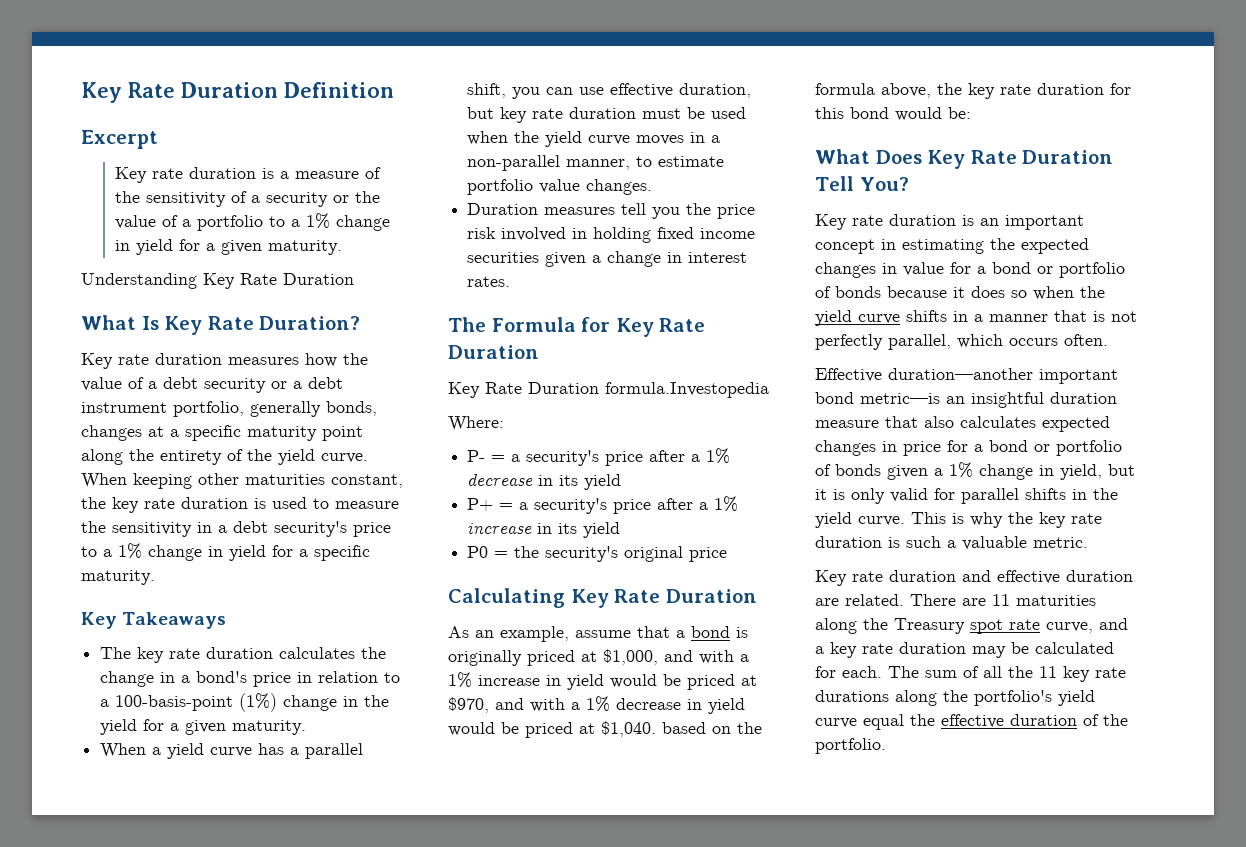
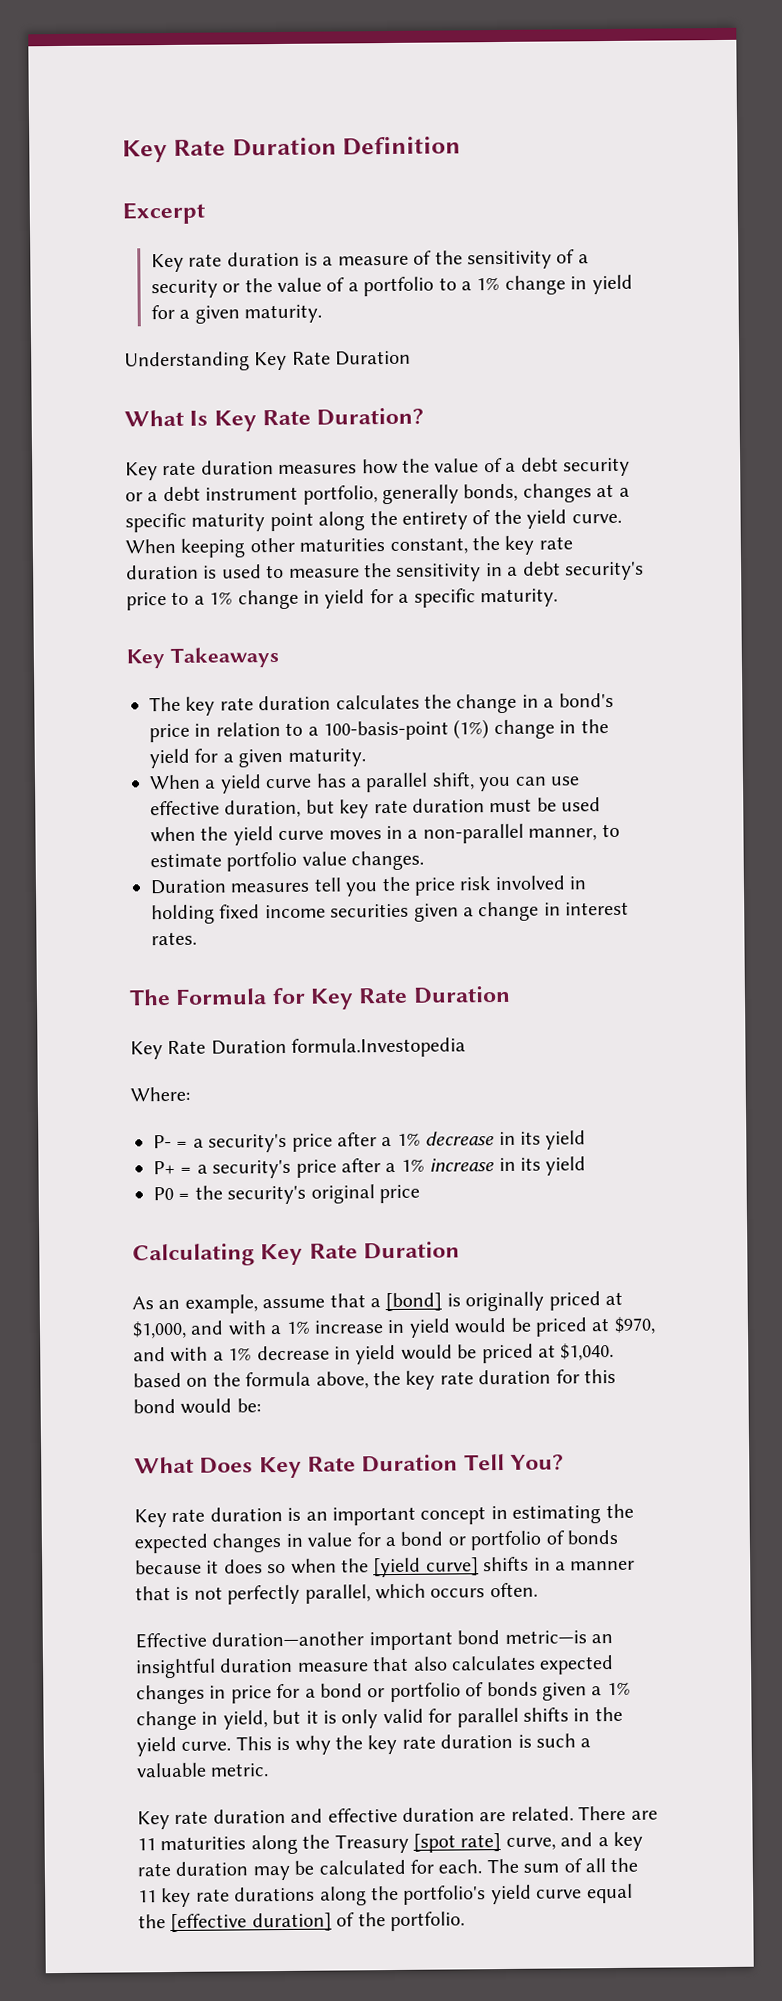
- As an example, assume that a bond is originally priced at $1,000, and with a 1% increase in yield would be priced at $970, and with a 1% decrease in yield would be priced at $1,040. based on the formula above, the key rate duration for this bond would be:
+ As an example, assume that a [bond] is originally priced at $1,000, and with a 1% increase in yield would be priced at $970, and with a 1% decrease in yield would be priced at $1,040. based on the formula above, the key rate duration for this bond would be:
- Key rate duration is an important concept in estimating the expected changes in value for a bond or portfolio of bonds because it does so when the yield curve shifts in a manner that is not perfectly parallel, which occurs often.
+ Key rate duration is an important concept in estimating the expected changes in value for a bond or portfolio of bonds because it does so when the [yield curve] shifts in a manner that is not perfectly parallel, which occurs often.
- There are 11 maturities along the Treasury spot rate curve, and a key rate duration may be calculated for each.
+ There are 11 maturities along the Treasury [spot rate] curve, and a key rate duration may be calculated for each.
- The sum of all the 11 key rate durations along the portfolio's yield curve equal the effective duration of the portfolio.
+ The sum of all the 11 key rate durations along the portfolio's yield curve equal the [effective duration] of the portfolio.

